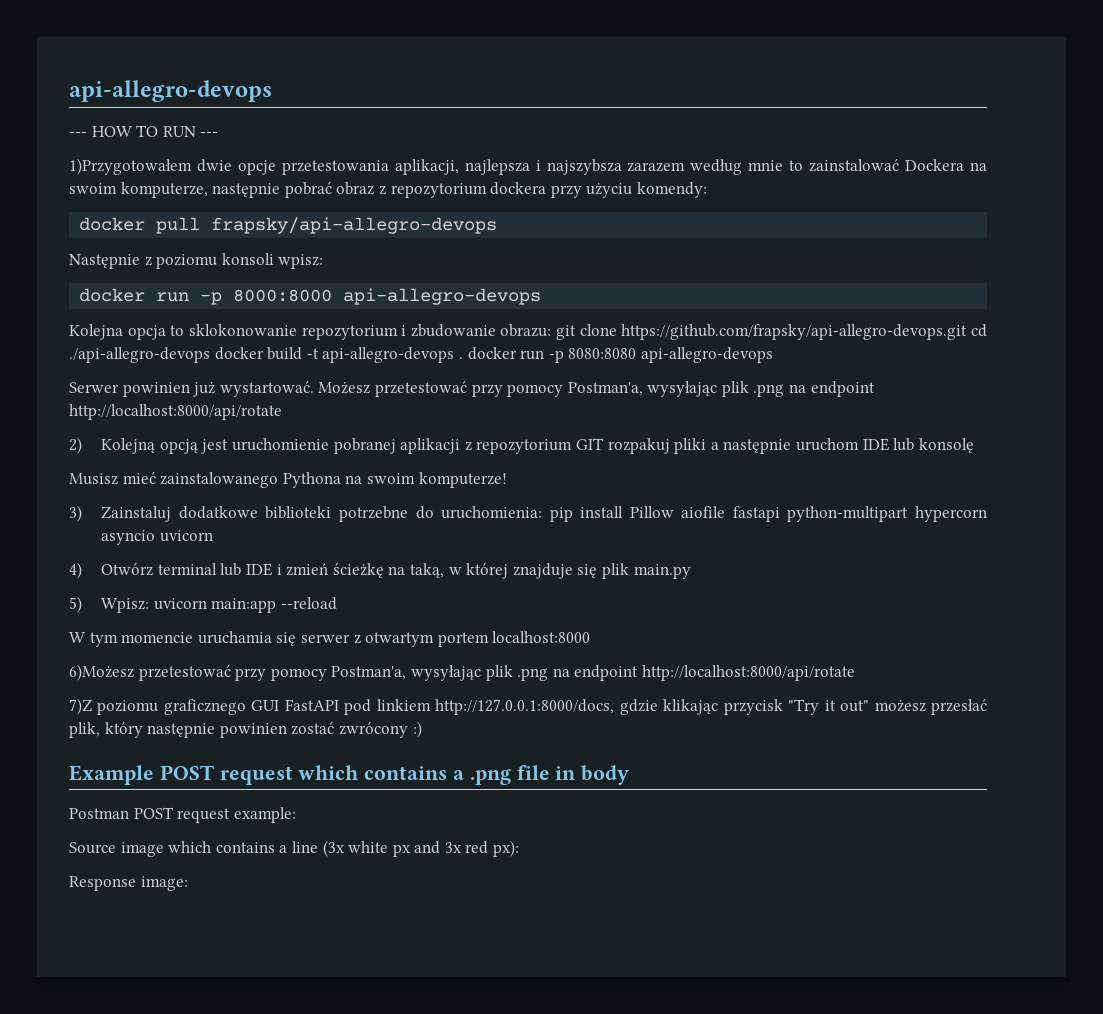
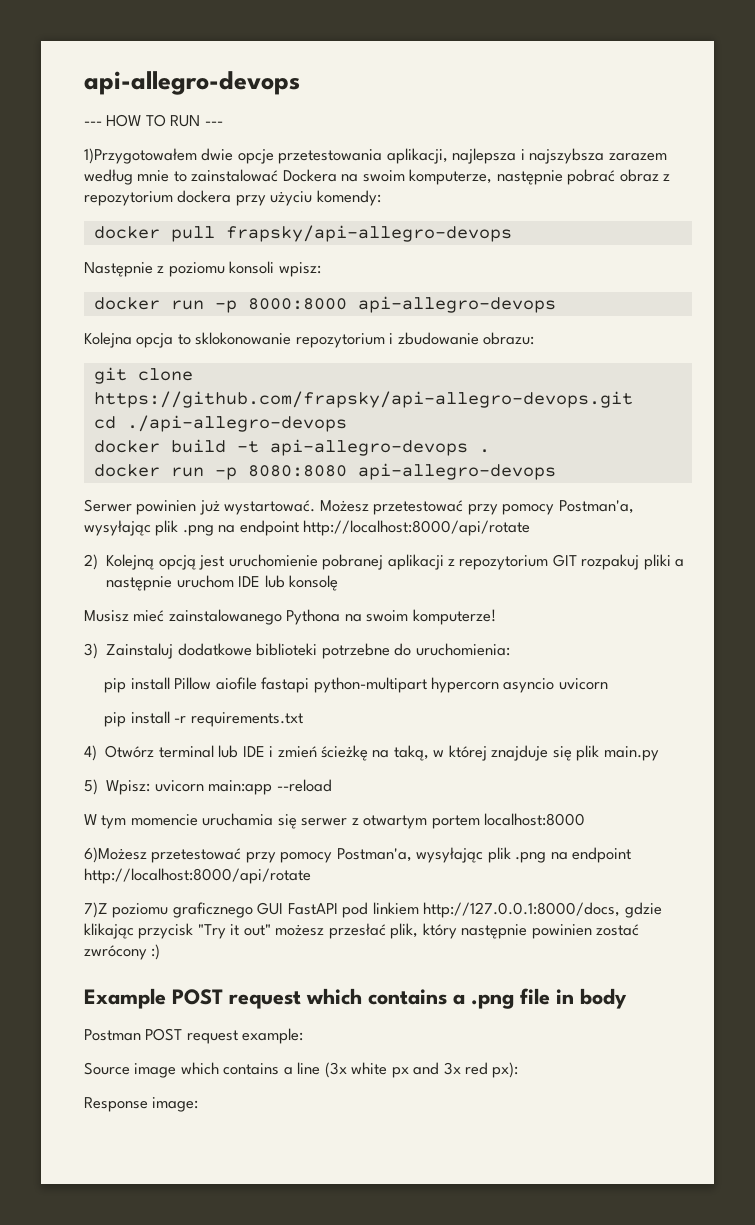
- Kolejna opcja to sklokonowanie repozytorium i zbudowanie obrazu: git clone https://github.com/frapsky/api-allegro-devops.git cd ./api-allegro-devops docker build -t api-allegro-devops . docker run -p 8080:8080 api-allegro-devops
+ Kolejna opcja to sklokonowanie repozytorium i zbudowanie obrazu:
+ git clone https://github.com/frapsky/api-allegro-devops.git
+ cd ./api-allegro-devops
+ docker build -t api-allegro-devops .
+ docker run -p 8080:8080 api-allegro-devops
- 3) Zainstaluj dodatkowe biblioteki potrzebne do uruchomienia: pip install Pillow aiofile fastapi python-multipart hypercorn asyncio uvicorn
+ 3) Zainstaluj dodatkowe biblioteki potrzebne do uruchomienia:
+ pip install Pillow aiofile fastapi python-multipart hypercorn asyncio uvicorn
+ pip install -r requirements.txt

